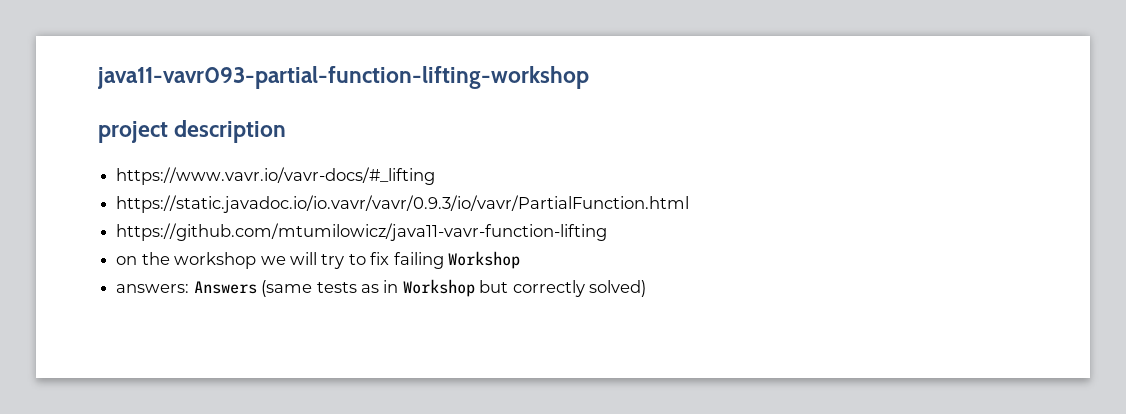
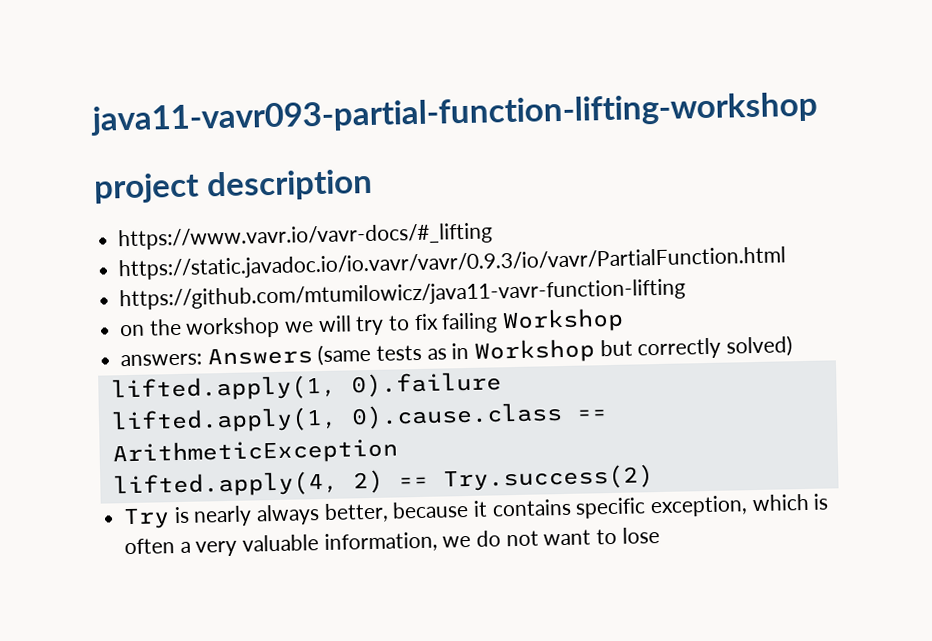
+ lifted.apply(1, 0).failure
+ lifted.apply(1, 0).cause.class == ArithmeticException
+ lifted.apply(4, 2) == Try.success(2)
+ Try is nearly always better, because it contains specific exception, which is often a very valuable information, we do not want to lose

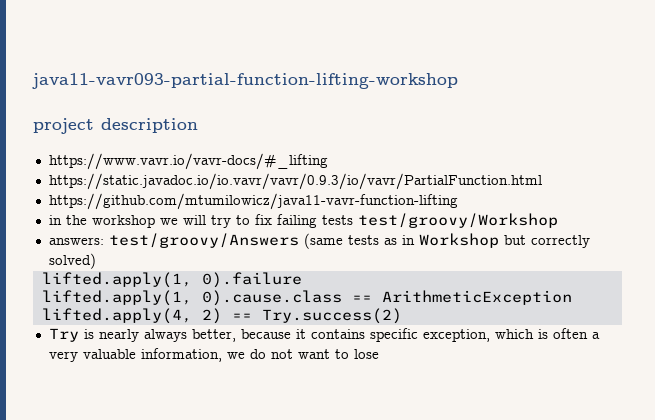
- on the workshop we will try to fix failing Workshop
+ in the workshop we will try to fix failing tests test/groovy/Workshop
- answers: Answers (same tests as in Workshop but correctly solved)
+ answers: test/groovy/Answers (same tests as in Workshop but correctly solved)

